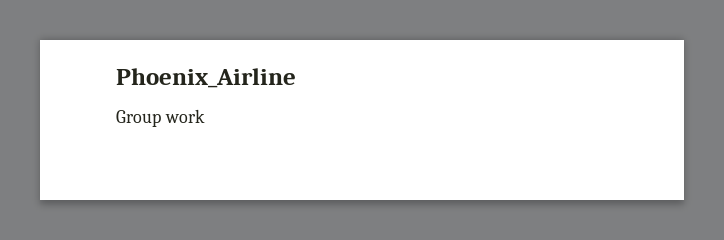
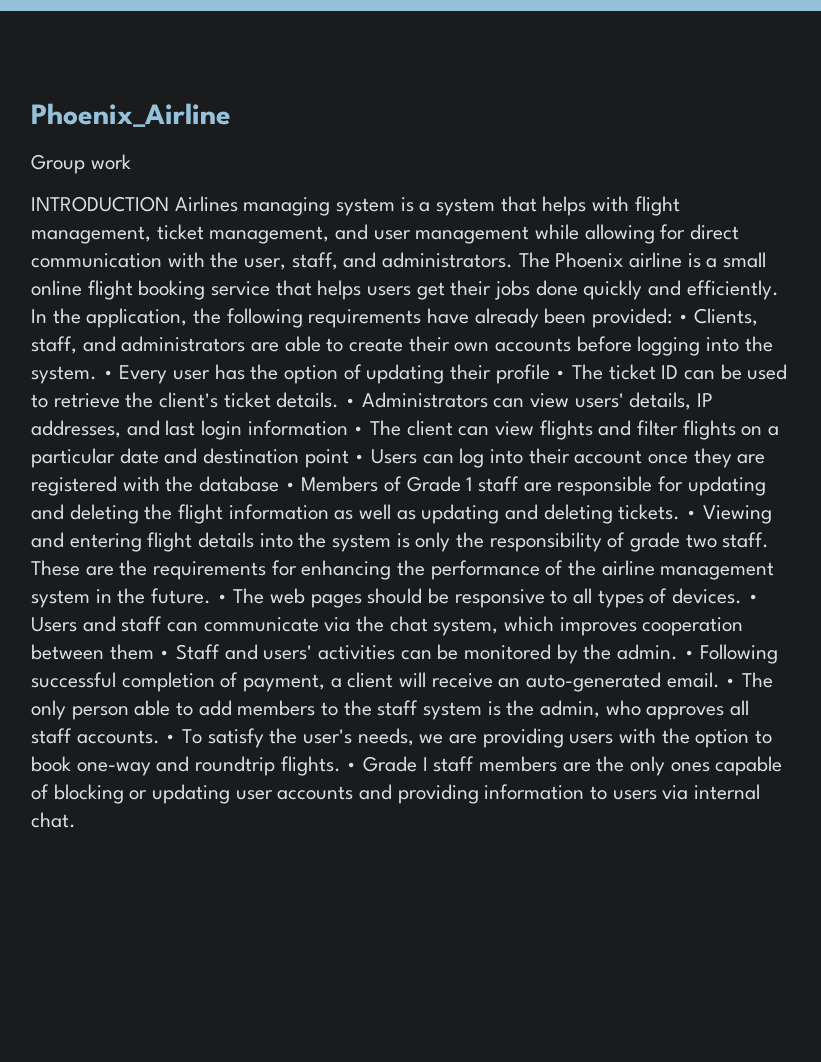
+ INTRODUCTION Airlines managing system is a system that helps with flight management, ticket management, and user management while allowing for direct communication with the user, staff, and administrators. The Phoenix airline is a small online flight booking service that helps users get their jobs done quickly and efficiently. In the application, the following requirements have already been provided: • Clients, staff, and administrators are able to create their own accounts before logging into the system. • Every user has the option of updating their profile • The ticket ID can be used to retrieve the client's ticket details. • Administrators can view users' details, IP addresses, and last login information • The client can view flights and filter flights on a particular date and destination point • Users can log into their account once they are registered with the database • Members of Grade 1 staff are responsible for updating and deleting the flight information as well as updating and deleting tickets. • Viewing and entering flight details into the system is only the responsibility of grade two staff. These are the requirements for enhancing the performance of the airline management system in the future. • The web pages should be responsive to all types of devices. • Users and staff can communicate via the chat system, which improves cooperation between them • Staff and users' activities can be monitored by the admin. • Following successful completion of payment, a client will receive an auto-generated email. • The only person able to add members to the staff system is the admin, who approves all staff accounts. • To satisfy the user's needs, we are providing users with the option to book one-way and roundtrip flights. • Grade I staff members are the only ones capable of blocking or updating user accounts and providing information to users via internal chat.

